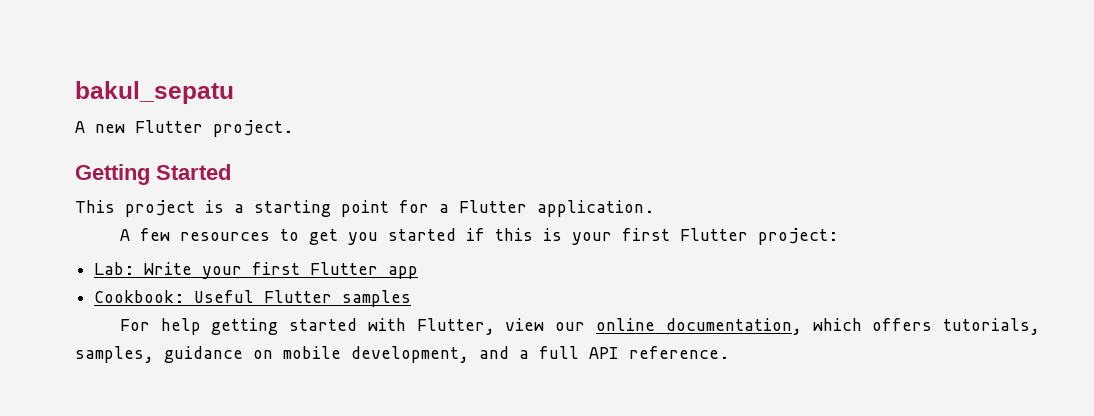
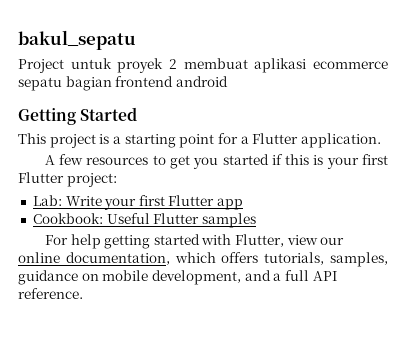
- A new Flutter project.
+ Project untuk proyek 2 membuat aplikasi ecommerce sepatu bagian frontend android

